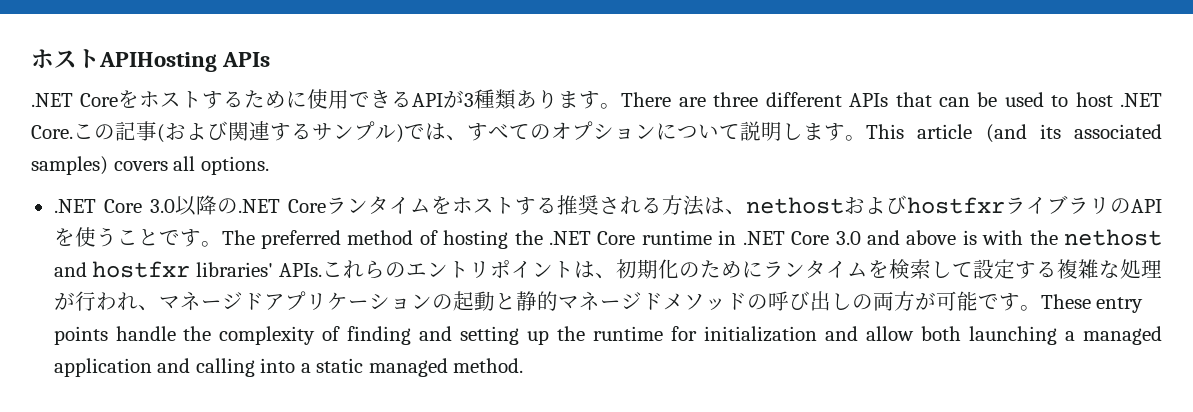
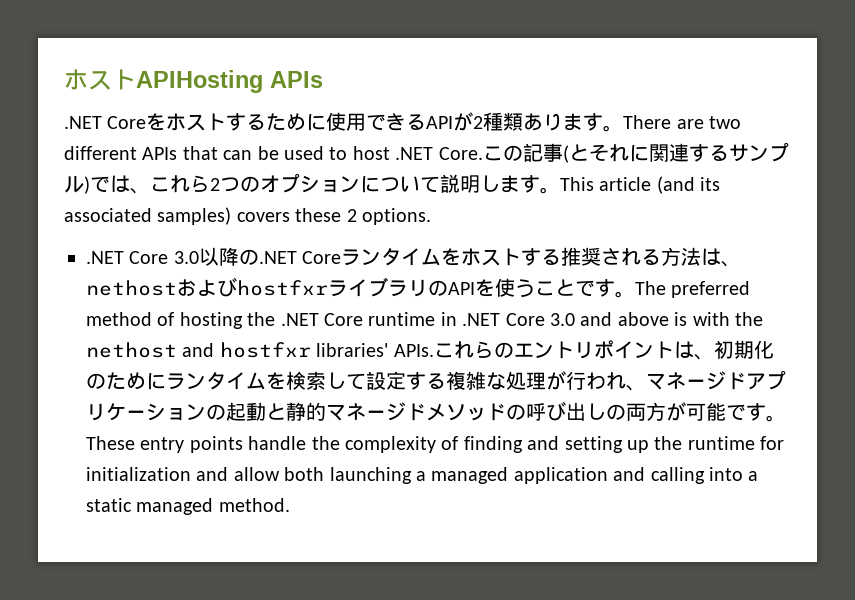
- .NET Coreをホストするために使用できるAPIが3種類あります。
+ .NET Coreをホストするために使用できるAPIが2種類あります。
- There are three different APIs that can be used to host .NET Core.
+ There are two different APIs that can be used to host .NET Core.
- この記事(および関連するサンプル)では、すべてのオプションについて説明します。
+ この記事(とそれに関連するサンプル)では、これら2つのオプションについて説明します。
- This article (and its associated samples) covers all options.
+ This article (and its associated samples) covers these 2 options.

